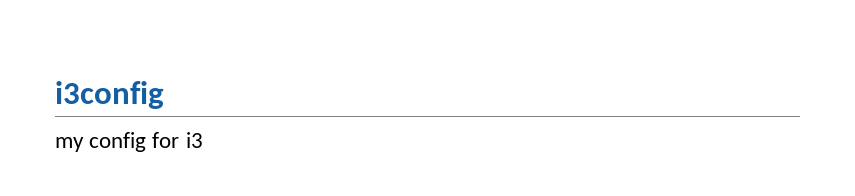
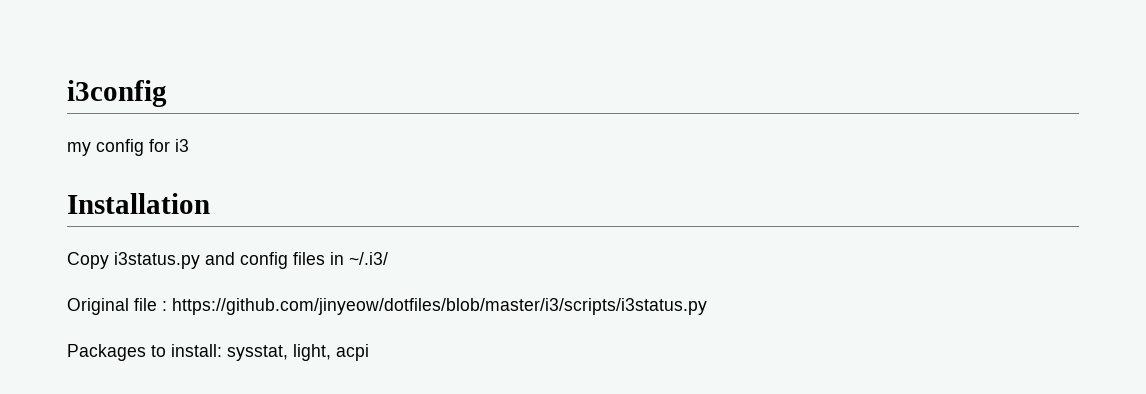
+ Installation
+ Copy i3status.py and config files in ~/.i3/
+ Original file : https://github.com/jinyeow/dotfiles/blob/master/i3/scripts/i3status.py
+ Packages to install: sysstat, light, acpi

